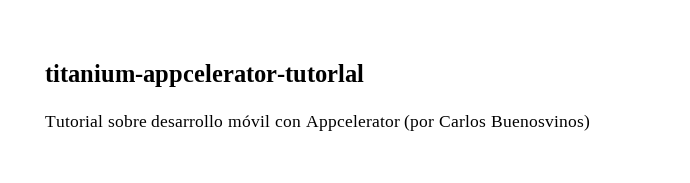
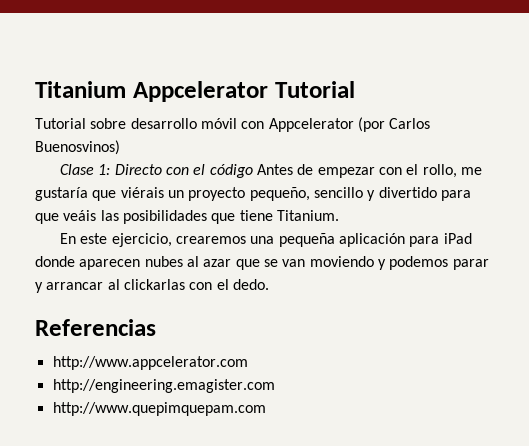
- titanium-appcelerator-tutorlal
+ Titanium Appcelerator Tutorial
+ Clase 1: Directo con el código Antes de empezar con el rollo, me gustaría que viérais un proyecto pequeño, sencillo y divertido para que veáis las posibilidades que tiene Titanium.
+ En este ejercicio, crearemos una pequeña aplicación para iPad donde aparecen nubes al azar que se van moviendo y podemos parar y arrancar al clickarlas con el dedo.
+ Referencias
+ http://www.appcelerator.com
+ http://engineering.emagister.com
+ http://www.quepimquepam.com

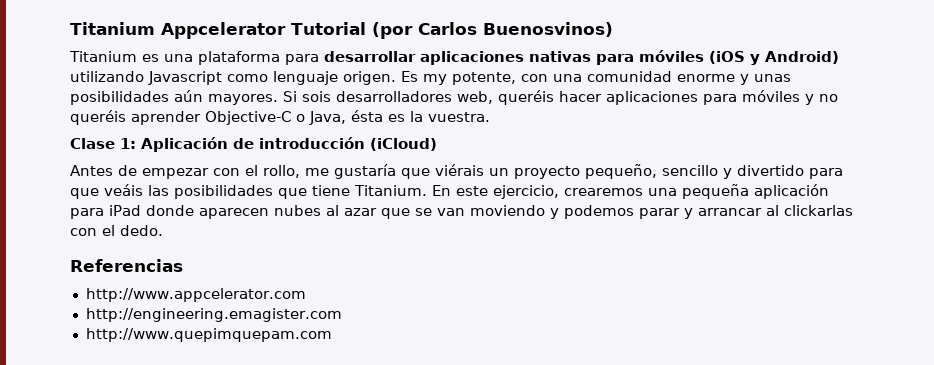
- Titanium Appcelerator Tutorial
- Tutorial sobre desarrollo móvil con Appcelerator (por Carlos Buenosvinos)
- Clase 1: Directo con el código Antes de empezar con el rollo, me gustaría que viérais un proyecto pequeño, sencillo y divertido para que veáis las posibilidades que tiene Titanium.
- En este ejercicio, crearemos una pequeña aplicación para iPad donde aparecen nubes al azar que se van moviendo y podemos parar y arrancar al clickarlas con el dedo.
+ Titanium Appcelerator Tutorial (por Carlos Buenosvinos)
+ Titanium es una plataforma para desarrollar aplicaciones nativas para móviles (iOS y Android) utilizando Javascript como lenguaje origen. Es my potente, con una comunidad enorme y unas posibilidades aún mayores. Si sois desarrolladores web, queréis hacer aplicaciones para móviles y no queréis aprender Objective-C o Java, ésta es la vuestra.
+ Clase 1: Aplicación de introducción (iCloud)
+ Antes de empezar con el rollo, me gustaría que viérais un proyecto pequeño, sencillo y divertido para que veáis las posibilidades que tiene Titanium. En este ejercicio, crearemos una pequeña aplicación para iPad donde aparecen nubes al azar que se van moviendo y podemos parar y arrancar al clickarlas con el dedo.

